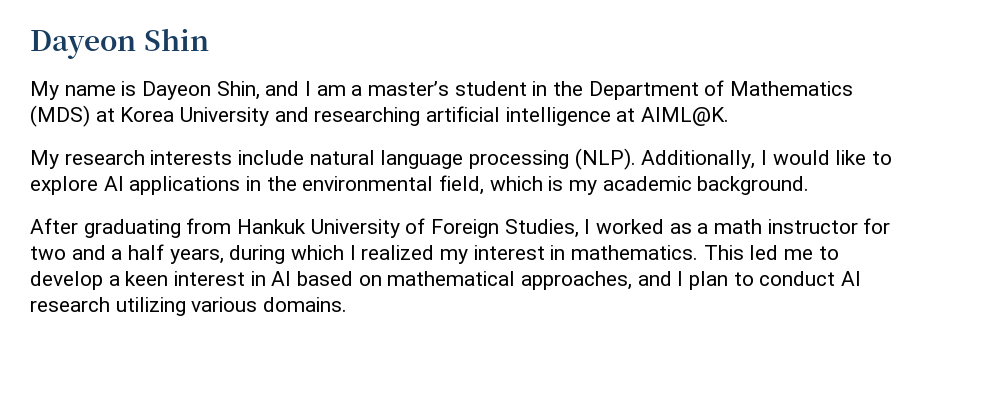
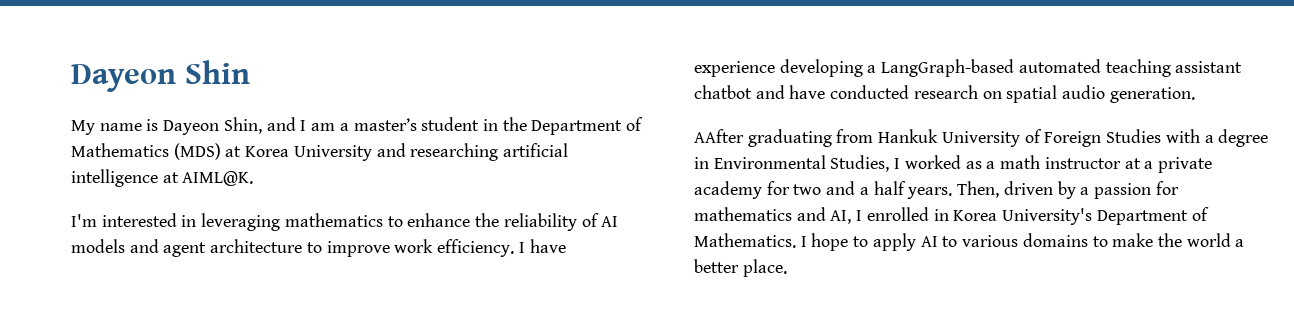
- My research interests include natural language processing (NLP). Additionally, I would like to explore AI applications in the environmental field, which is my academic background.
- After graduating from Hankuk University of Foreign Studies, I worked as a math instructor for two and a half years, during which I realized my interest in mathematics. This led me to develop a keen interest in AI based on mathematical approaches, and I plan to conduct AI research utilizing various domains.
+ I'm interested in leveraging mathematics to enhance the reliability of AI models and agent architecture to improve work efficiency. I have experience developing a LangGraph-based automated teaching assistant chatbot and have conducted research on spatial audio generation.
+ AAfter graduating from Hankuk University of Foreign Studies with a degree in Environmental Studies, I worked as a math instructor at a private academy for two and a half years. Then, driven by a passion for mathematics and AI, I enrolled in Korea University's Department of Mathematics. I hope to apply AI to various domains to make the world a better place.

